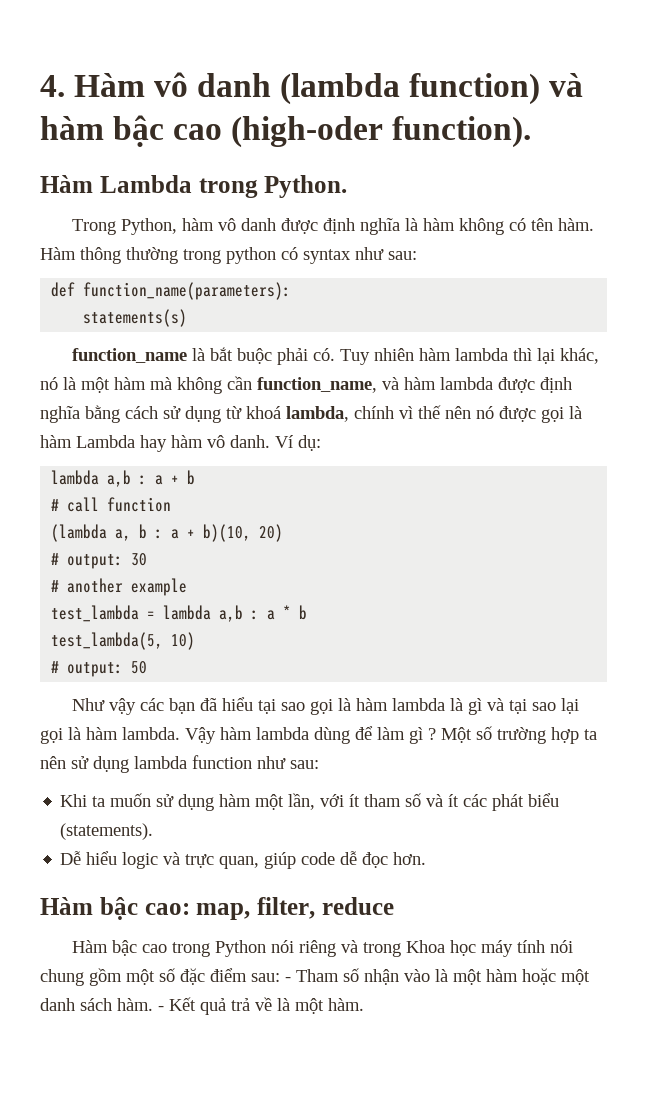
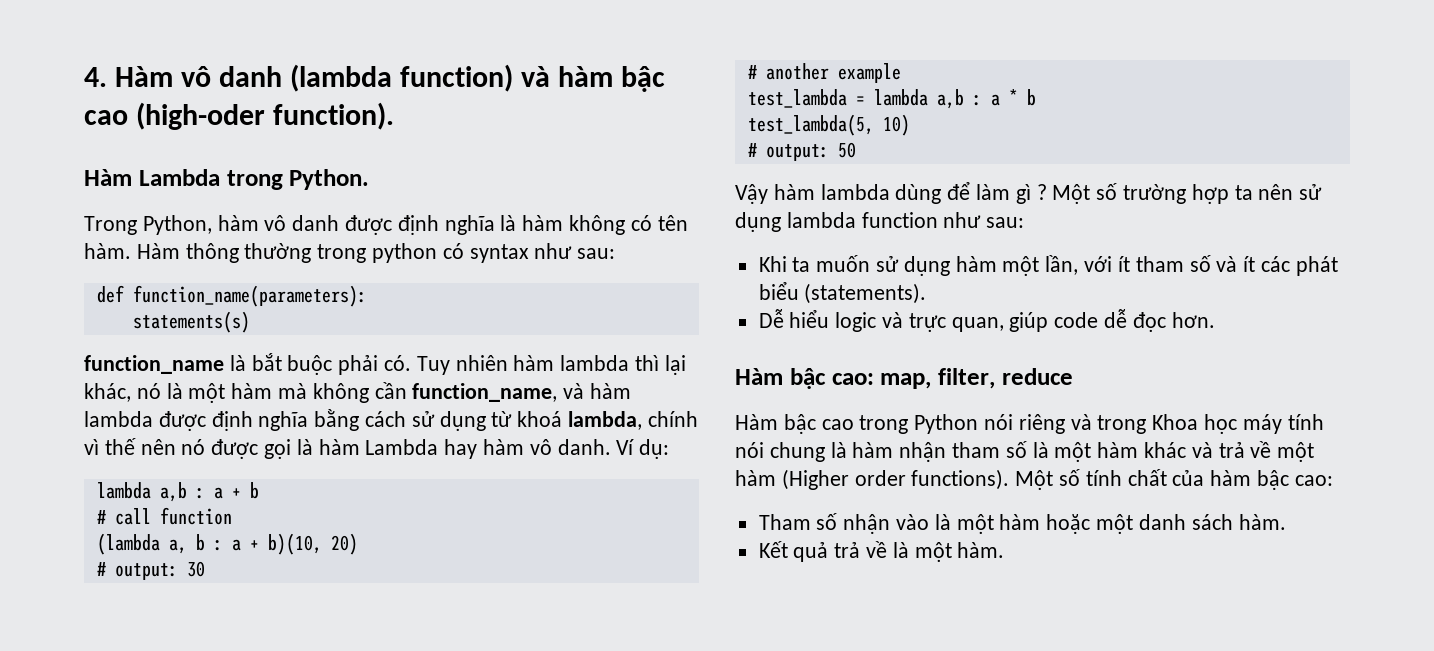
- Như vậy các bạn đã hiểu tại sao gọi là hàm lambda là gì và tại sao lại gọi là hàm lambda.
- Hàm bậc cao trong Python nói riêng và trong Khoa học máy tính nói chung gồm một số đặc điểm sau: - Tham số nhận vào là một hàm hoặc một danh sách hàm. - Kết quả trả về là một hàm.
+ Hàm bậc cao trong Python nói riêng và trong Khoa học máy tính nói chung là hàm nhận tham số là một hàm khác và trả về một hàm (Higher order functions). Một số tính chất của hàm bậc cao:
+ Tham số nhận vào là một hàm hoặc một danh sách hàm.
+ Kết quả trả về là một hàm.

